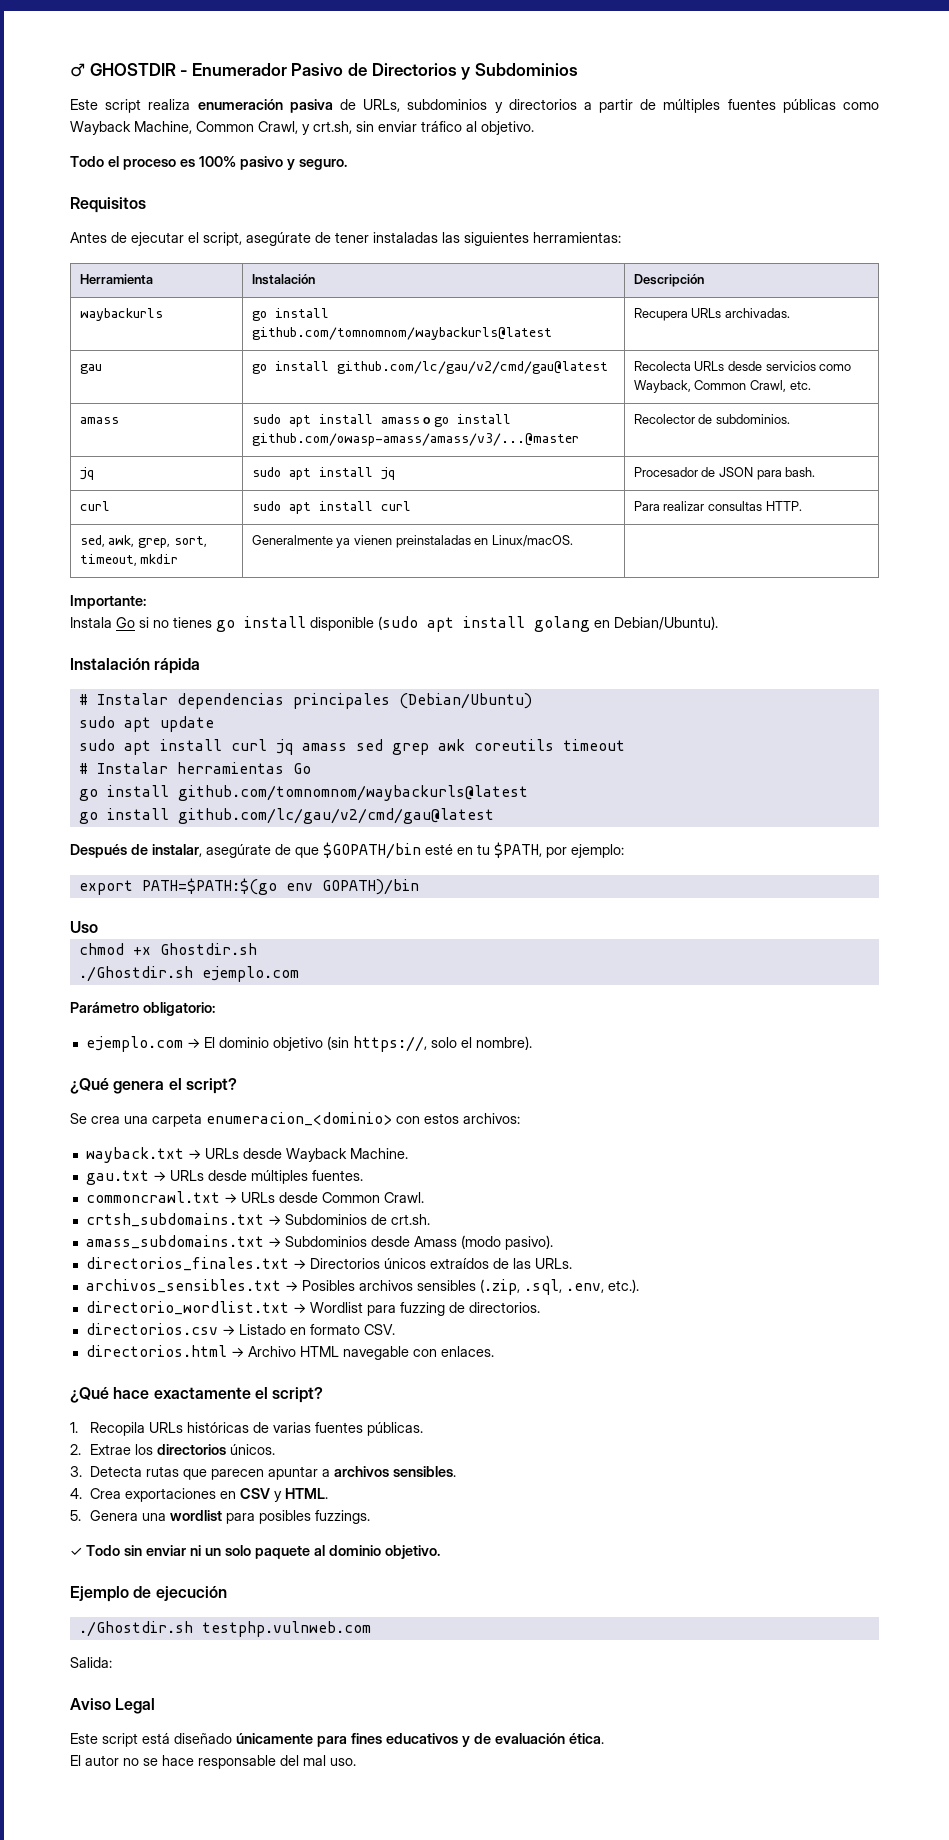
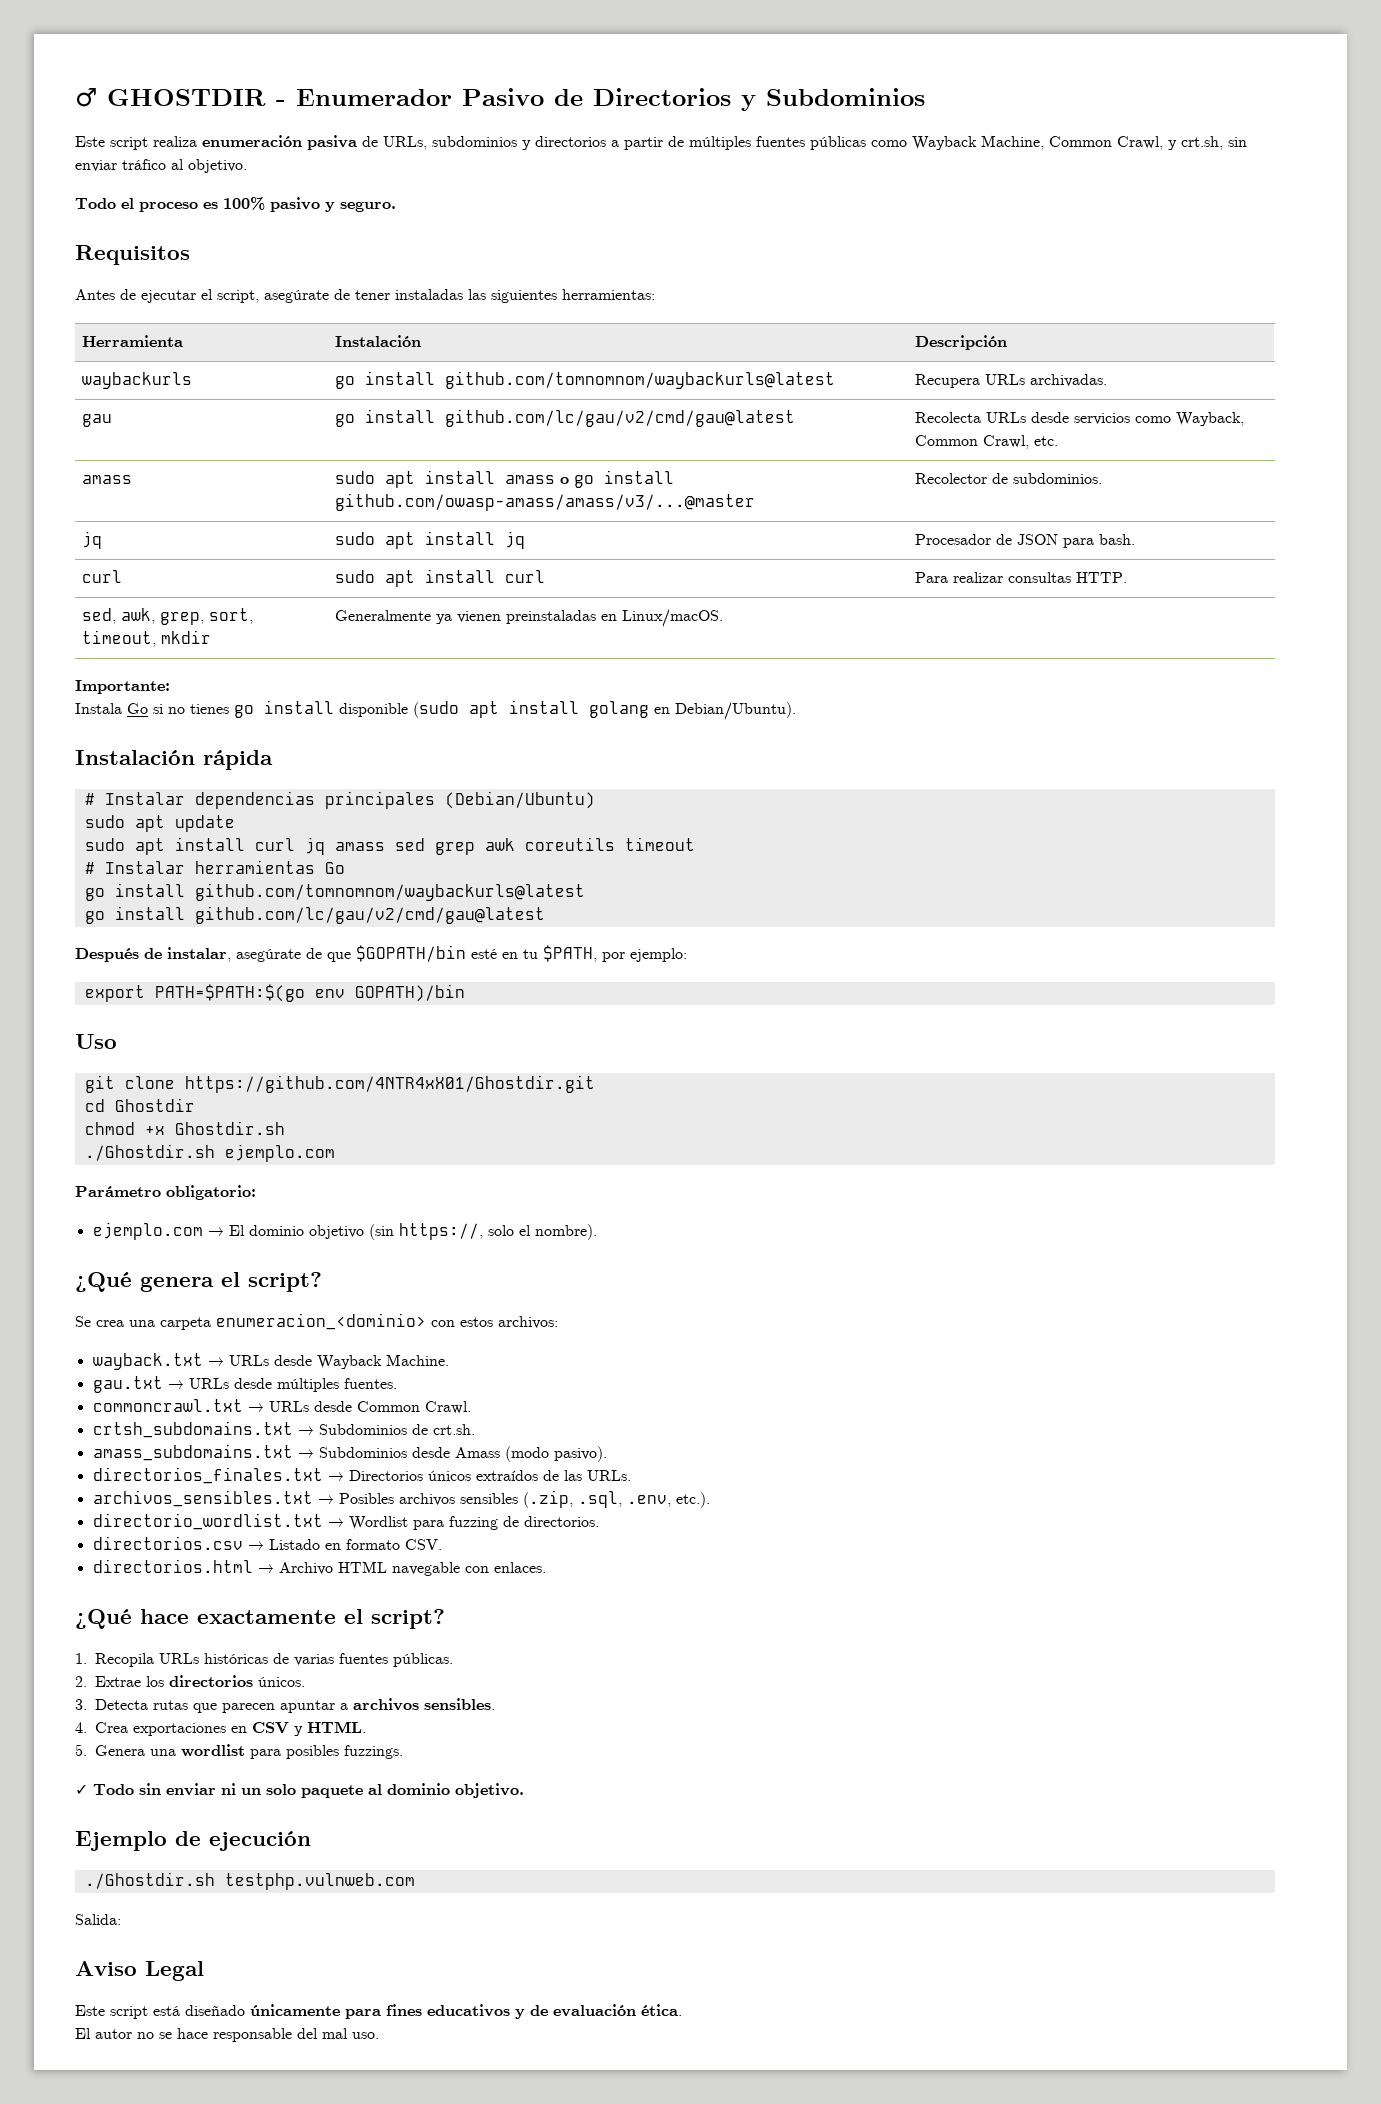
+ git clone https://github.com/4NTR4xX01/Ghostdir.git
+ cd Ghostdir

